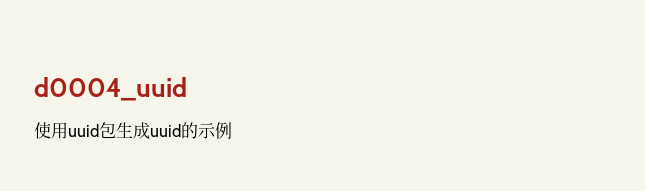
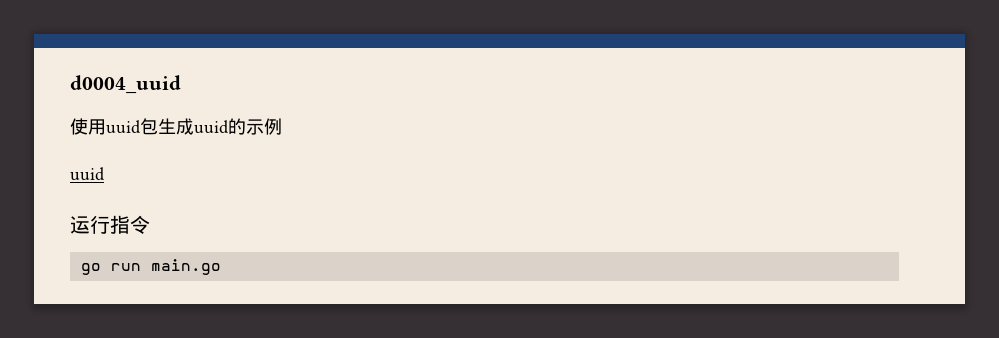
  使用uuid包生成uuid的示例
+ uuid
+ 运行指令
+ go run main.go

